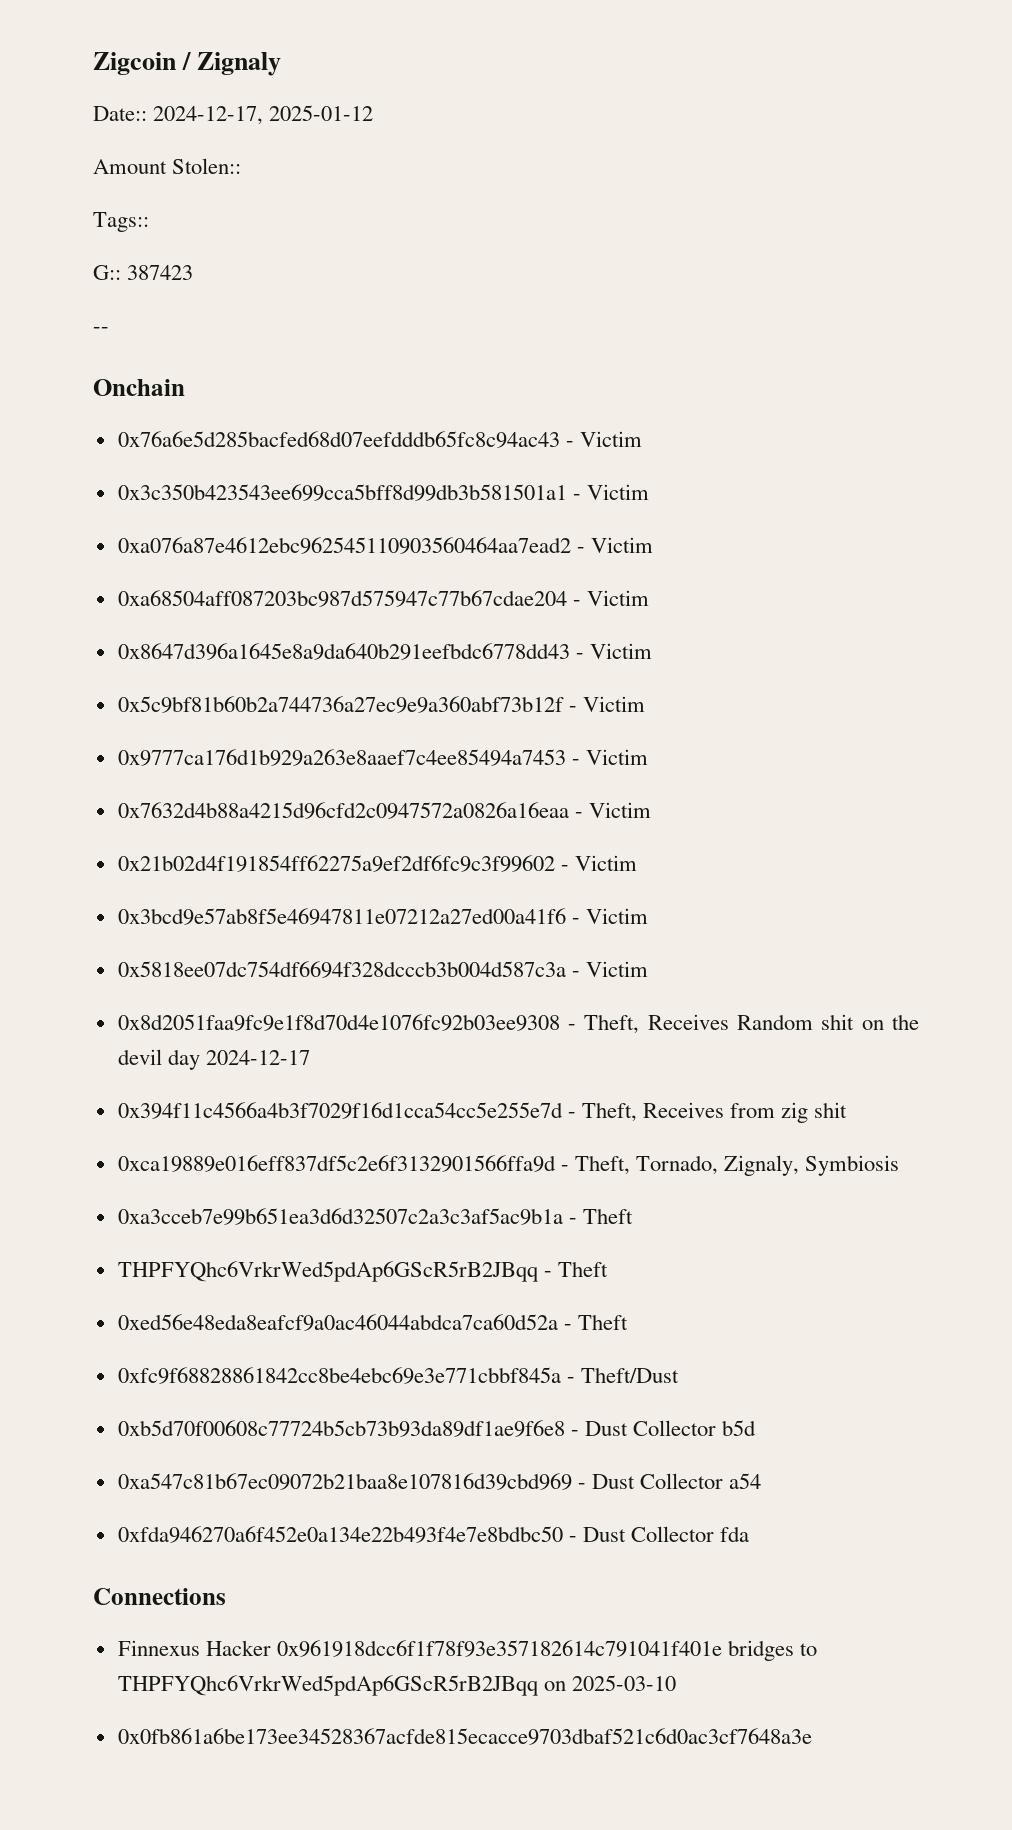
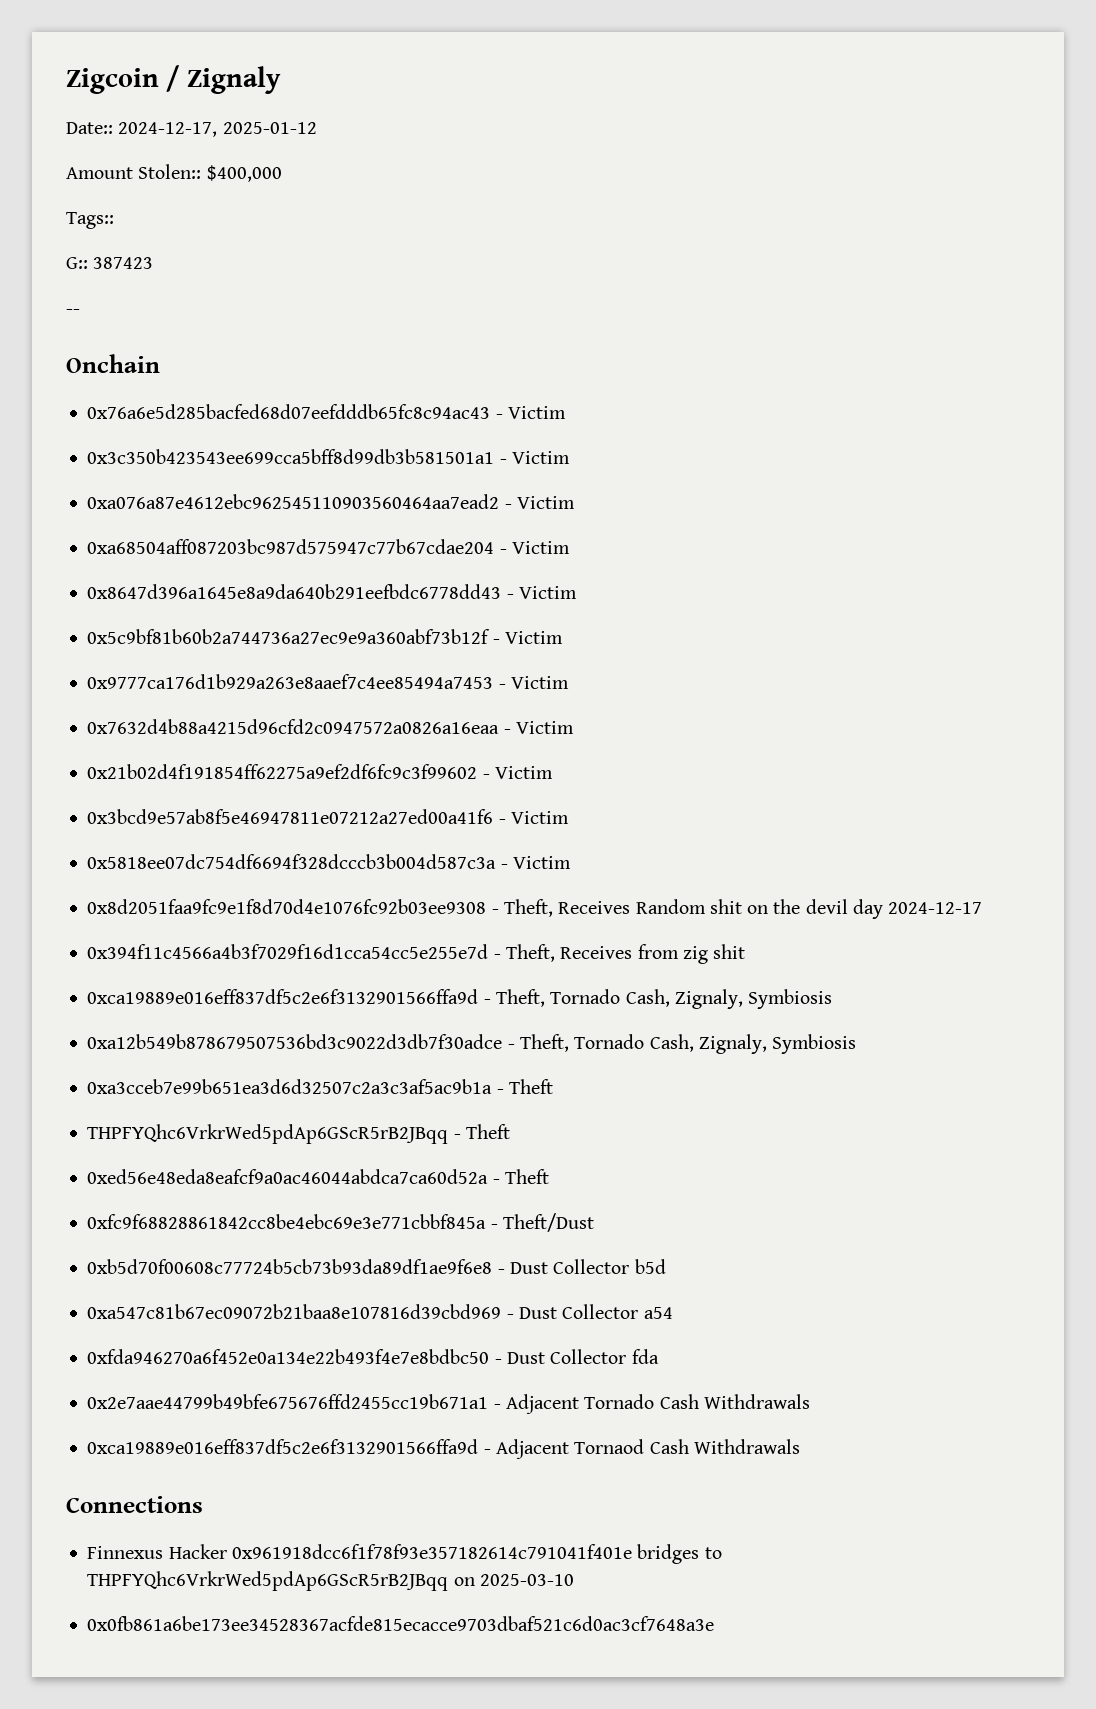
- Amount Stolen::
+ Amount Stolen:: $400,000
- 0xca19889e016eff837df5c2e6f3132901566ffa9d - Theft, Tornado, Zignaly, Symbiosis
+ 0xca19889e016eff837df5c2e6f3132901566ffa9d - Theft, Tornado Cash, Zignaly, Symbiosis
+ 0xa12b549b878679507536bd3c9022d3db7f30adce - Theft, Tornado Cash, Zignaly, Symbiosis
+ 0x2e7aae44799b49bfe675676ffd2455cc19b671a1 - Adjacent Tornado Cash Withdrawals
+ 0xca19889e016eff837df5c2e6f3132901566ffa9d - Adjacent Tornaod Cash Withdrawals

